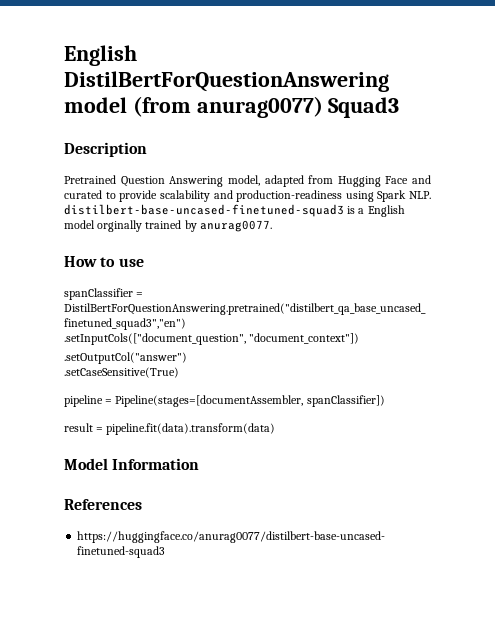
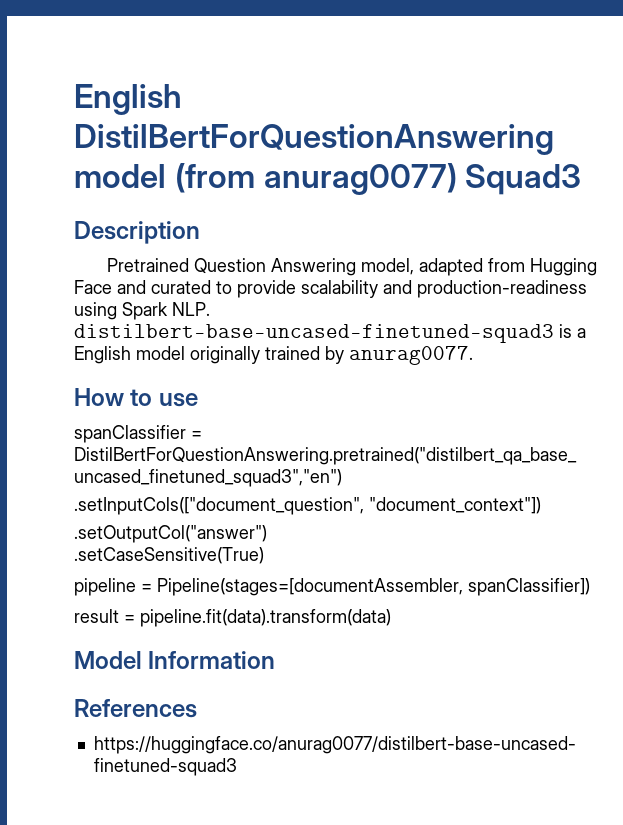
- Pretrained Question Answering model, adapted from Hugging Face and curated to provide scalability and production-readiness using Spark NLP. distilbert-base-uncased-finetuned-squad3 is a English model orginally trained by anurag0077.
+ Pretrained Question Answering model, adapted from Hugging Face and curated to provide scalability and production-readiness using Spark NLP. distilbert-base-uncased-finetuned-squad3 is a English model originally trained by anurag0077.

